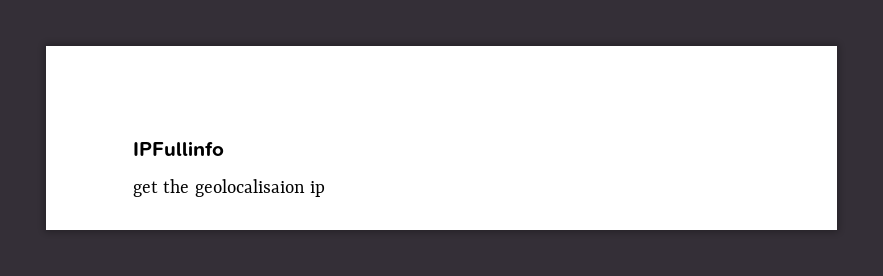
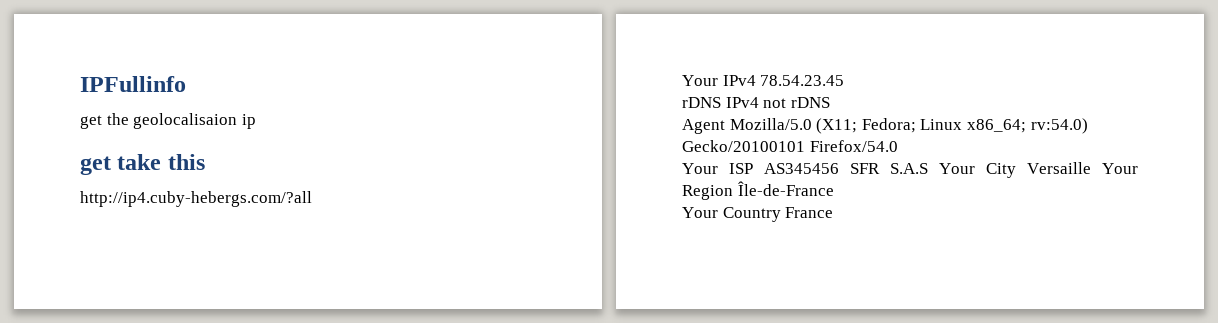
+ get take this
+ http://ip4.cuby-hebergs.com/?all
+ Your IPv4 78.54.23.45
+ rDNS IPv4 not rDNS
+ Agent Mozilla/5.0 (X11; Fedora; Linux x86_64; rv:54.0) Gecko/20100101 Firefox/54.0
+ Your ISP AS345456 SFR S.A.S Your City Versaille Your Region Île-de-France
+ Your Country France

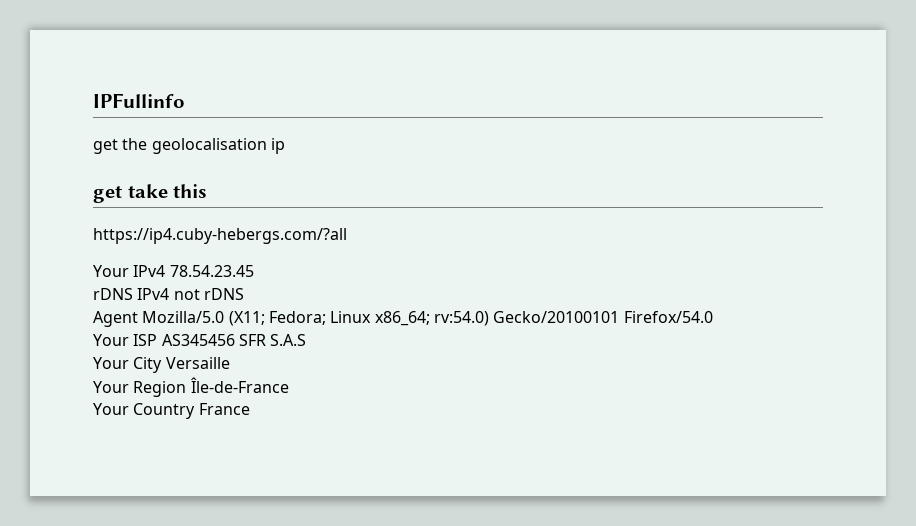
- get the geolocalisaion ip
+ get the geolocalisation ip
- http://ip4.cuby-hebergs.com/?all
+ https://ip4.cuby-hebergs.com/?all
- Your ISP AS345456 SFR S.A.S Your City Versaille Your Region Île-de-France
+ Your ISP AS345456 SFR S.A.S
+ Your City Versaille
+ Your Region Île-de-France

